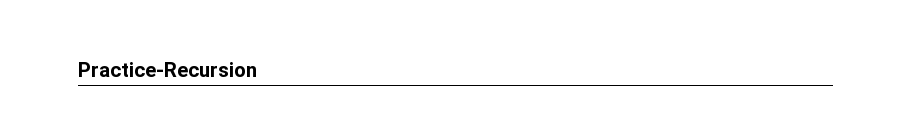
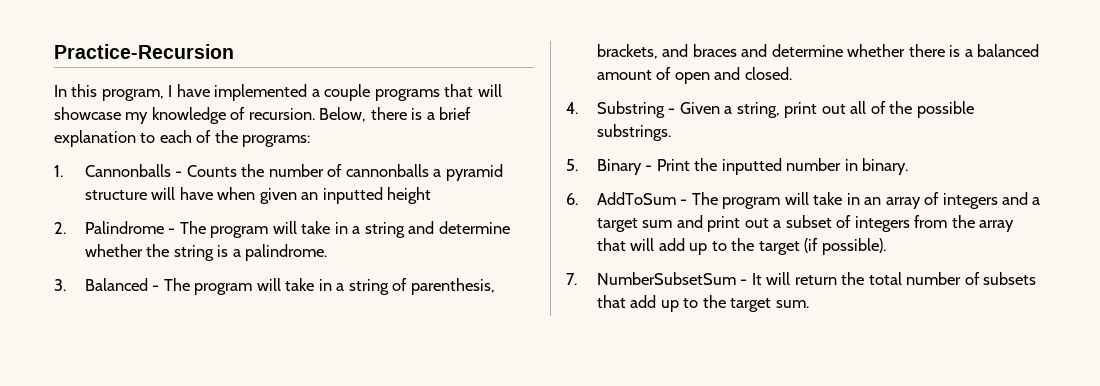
+ In this program, I have implemented a couple programs that will showcase my knowledge of recursion. Below, there is a brief explanation to each of the programs:
+ 1. Cannonballs - Counts the number of cannonballs a pyramid structure will have when given an inputted height
+ 2. Palindrome - The program will take in a string and determine whether the string is a palindrome.
+ 3. Balanced - The program will take in a string of parenthesis, brackets, and braces and determine whether there is a balanced amount of open and closed.
+ 4. Substring - Given a string, print out all of the possible substrings.
+ 5. Binary - Print the inputted number in binary.
+ 6. AddToSum - The program will take in an array of integers and a target sum and print out a subset of integers from the array that will add up to the target (if possible).
+ 7. NumberSubsetSum - It will return the total number of subsets that add up to the target sum.

